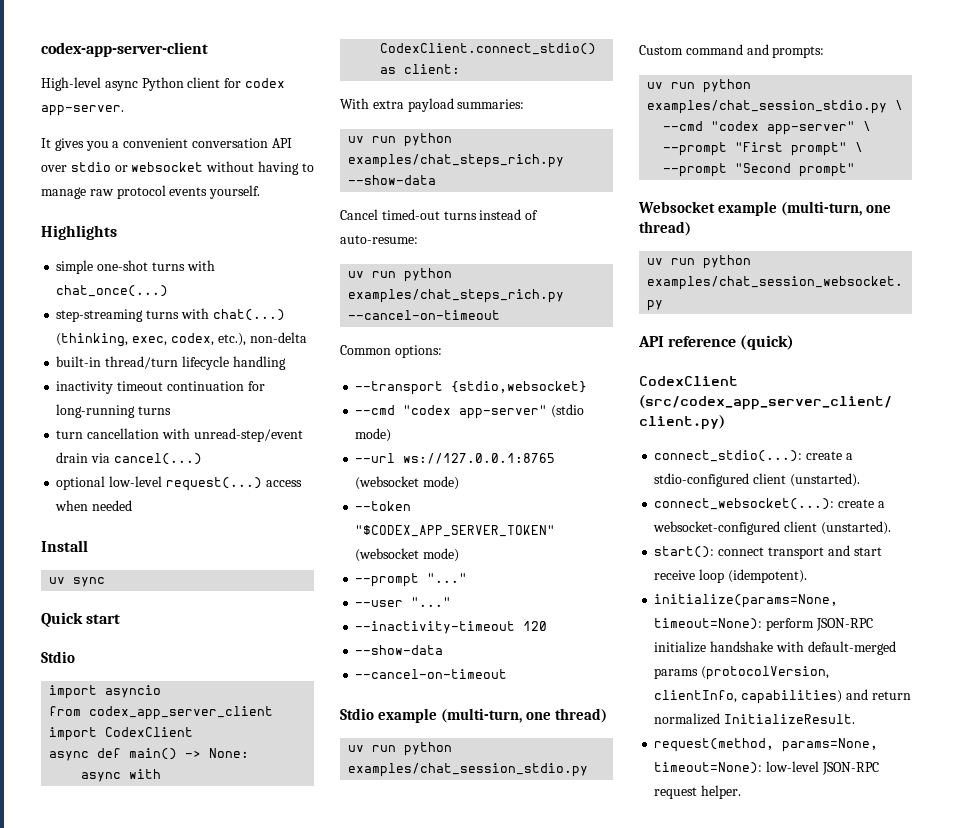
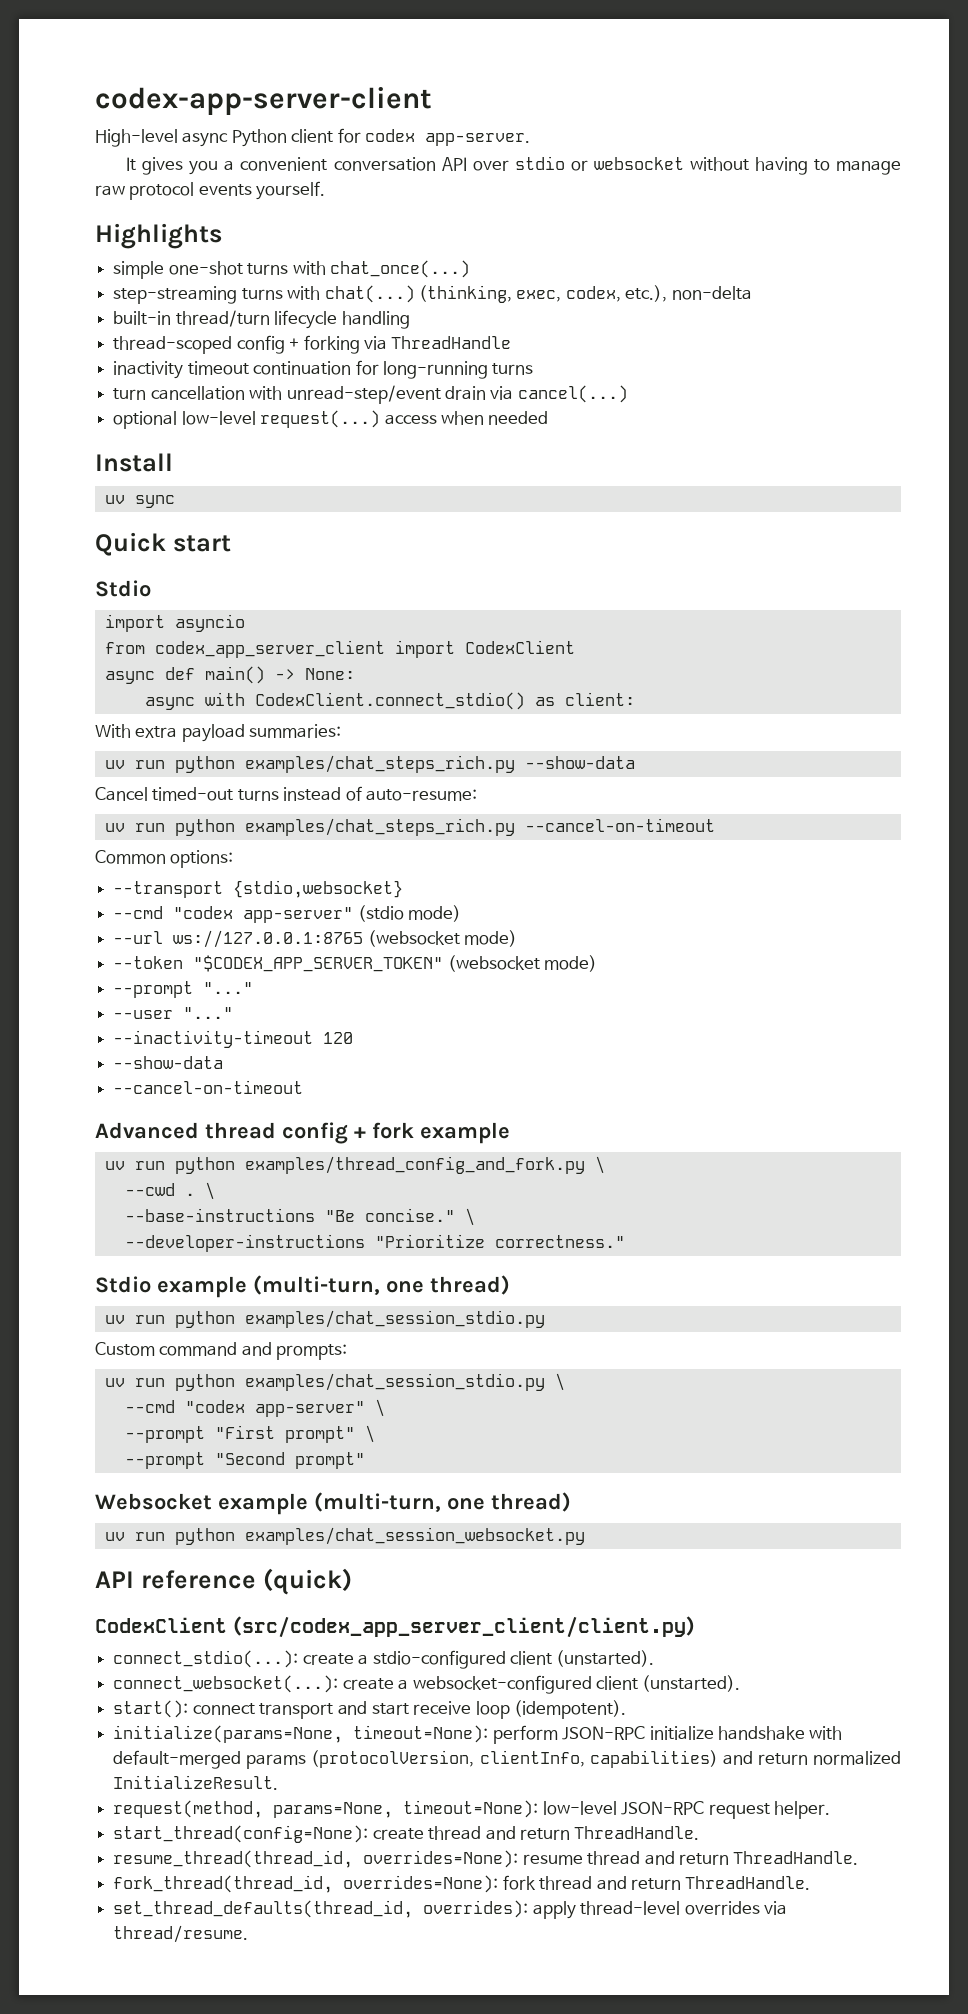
+ thread-scoped config + forking via ThreadHandle
+ Advanced thread config + fork example
+ uv run python examples/thread_config_and_fork.py \
+ --cwd . \
+ --base-instructions "Be concise." \
+ --developer-instructions "Prioritize correctness."
+ start_thread(config=None): create thread and return ThreadHandle.
+ resume_thread(thread_id, overrides=None): resume thread and return ThreadHandle.
+ fork_thread(thread_id, overrides=None): fork thread and return ThreadHandle.
+ set_thread_defaults(thread_id, overrides): apply thread-level overrides via thread/resume.

